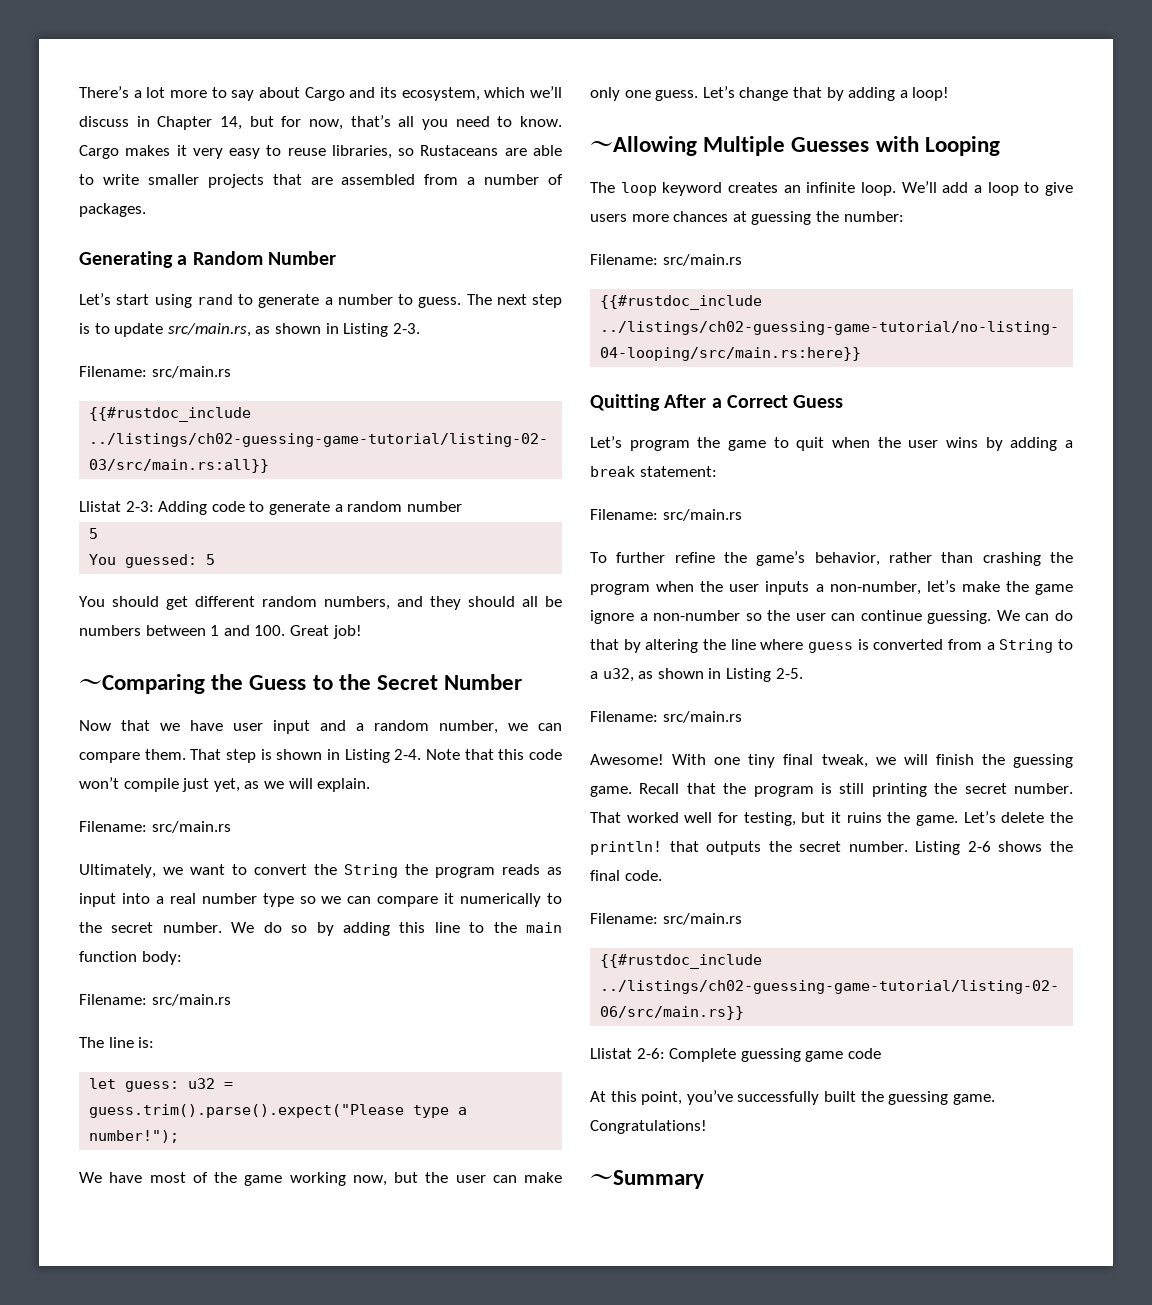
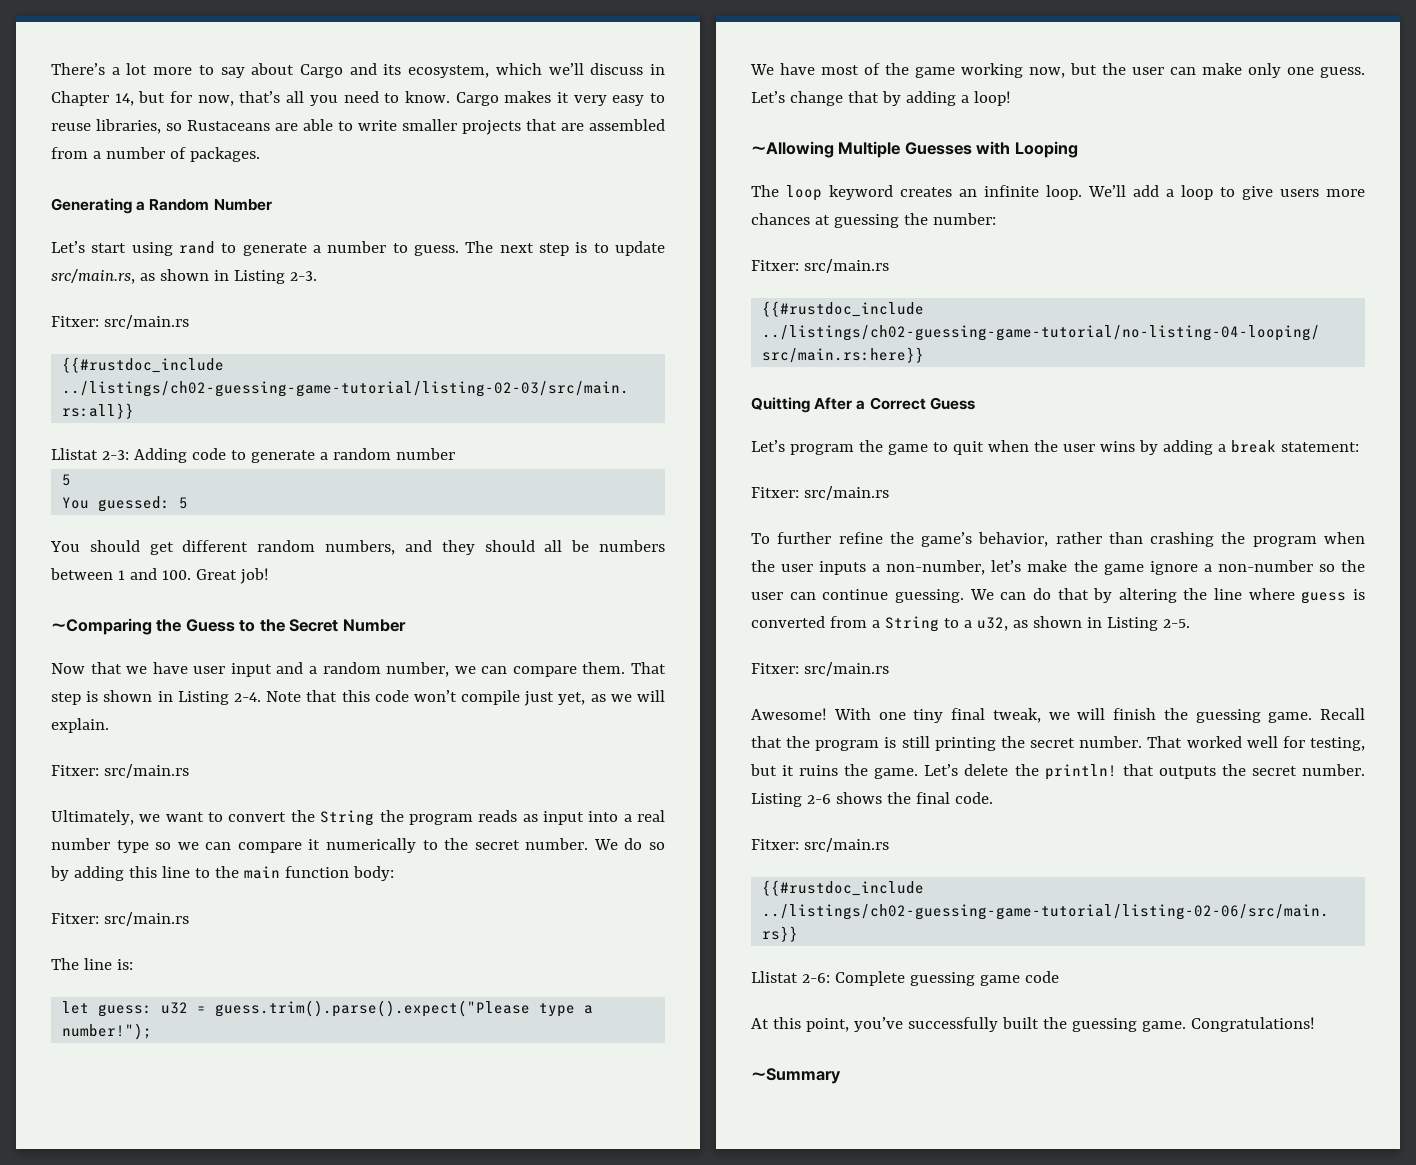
  The next step is to update src/main.rs, as shown in Listing 2-3.
- Filename: src/main.rs
+ Fitxer: src/main.rs
  Note that this code won’t compile just yet, as we will explain.
- Filename: src/main.rs
+ Fitxer: src/main.rs
  We do so by adding this line to the main function body:
- Filename: src/main.rs
+ Fitxer: src/main.rs
  We’ll add a loop to give users more chances at guessing the number:
- Filename: src/main.rs
+ Fitxer: src/main.rs
  Let’s program the game to quit when the user wins by adding a break statement:
- Filename: src/main.rs
+ Fitxer: src/main.rs
  We can do that by altering the line where guess is converted from a String to a u32, as shown in Listing 2-5.
- Filename: src/main.rs
+ Fitxer: src/main.rs
  Listing 2-6 shows the final code.
- Filename: src/main.rs
+ Fitxer: src/main.rs

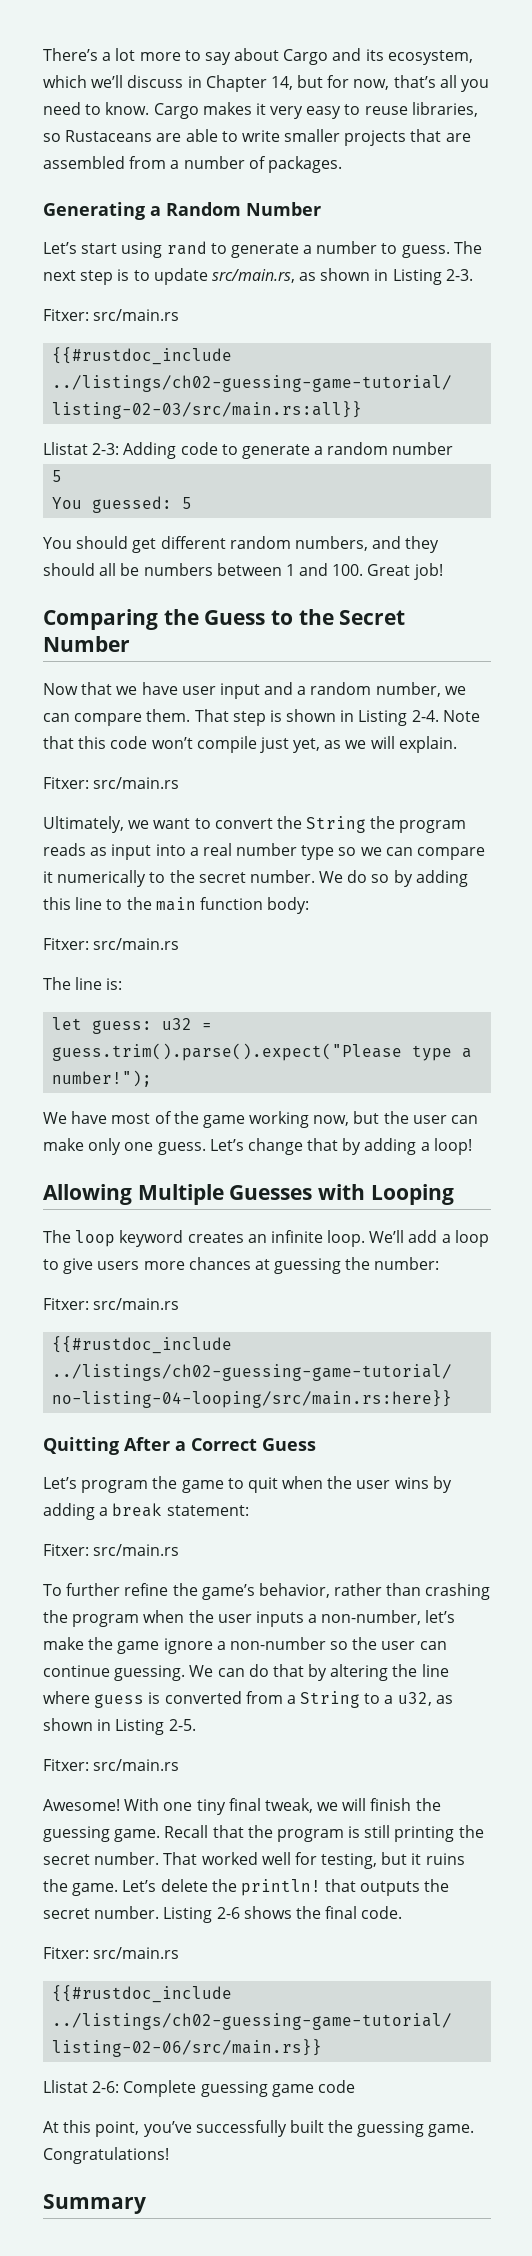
- 〜Comparing the Guess to the Secret Number
+ Comparing the Guess to the Secret Number
- 〜Allowing Multiple Guesses with Looping
+ Allowing Multiple Guesses with Looping
- 〜Summary
+ Summary

